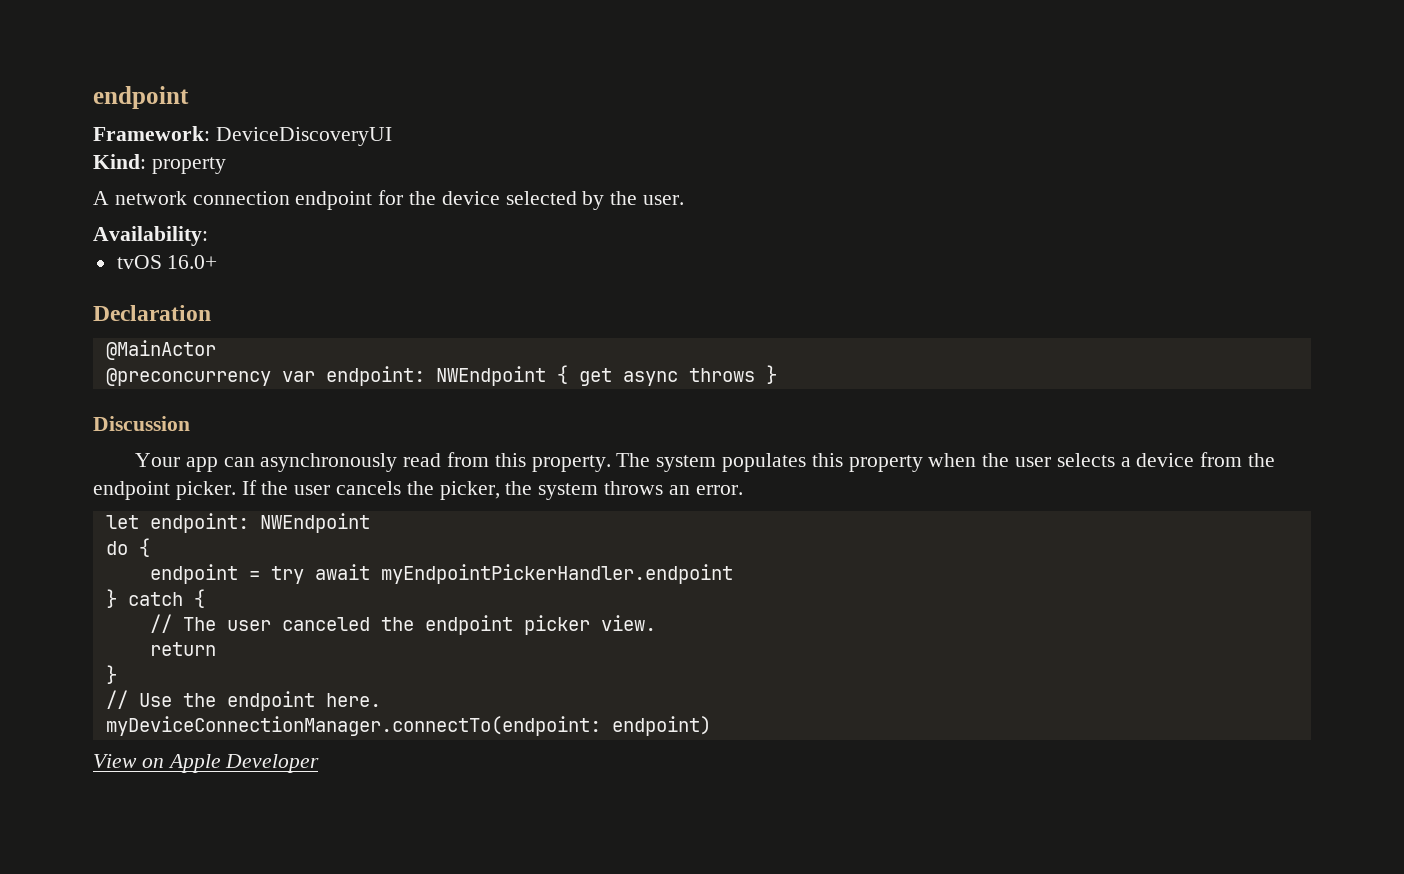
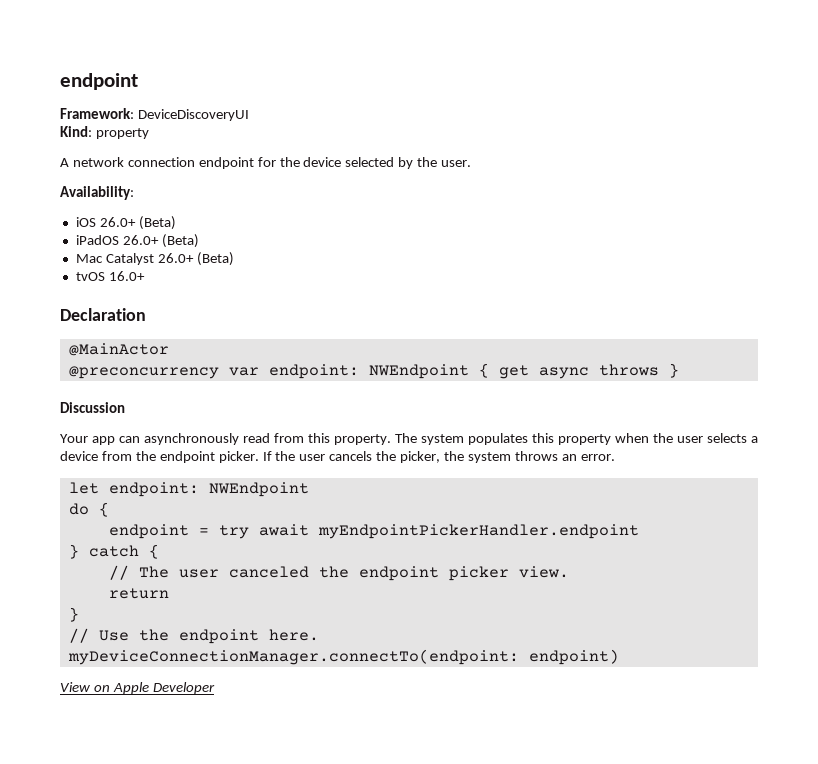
+ iOS 26.0+ (Beta)
+ iPadOS 26.0+ (Beta)
+ Mac Catalyst 26.0+ (Beta)

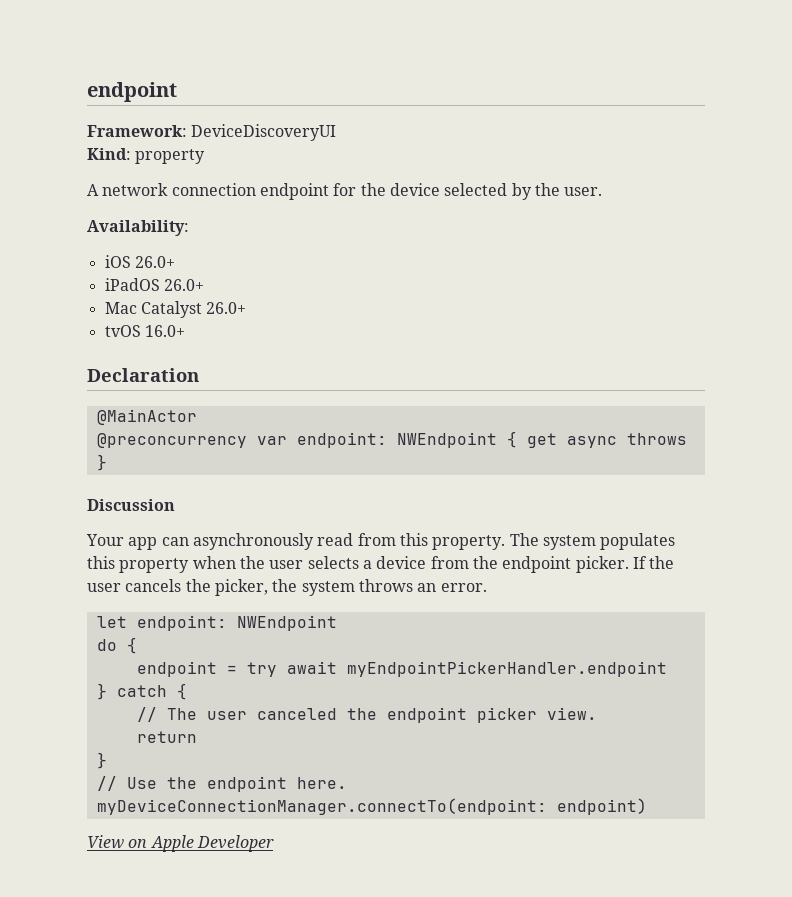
- iOS 26.0+ (Beta)
+ iOS 26.0+
- iPadOS 26.0+ (Beta)
+ iPadOS 26.0+
- Mac Catalyst 26.0+ (Beta)
+ Mac Catalyst 26.0+

